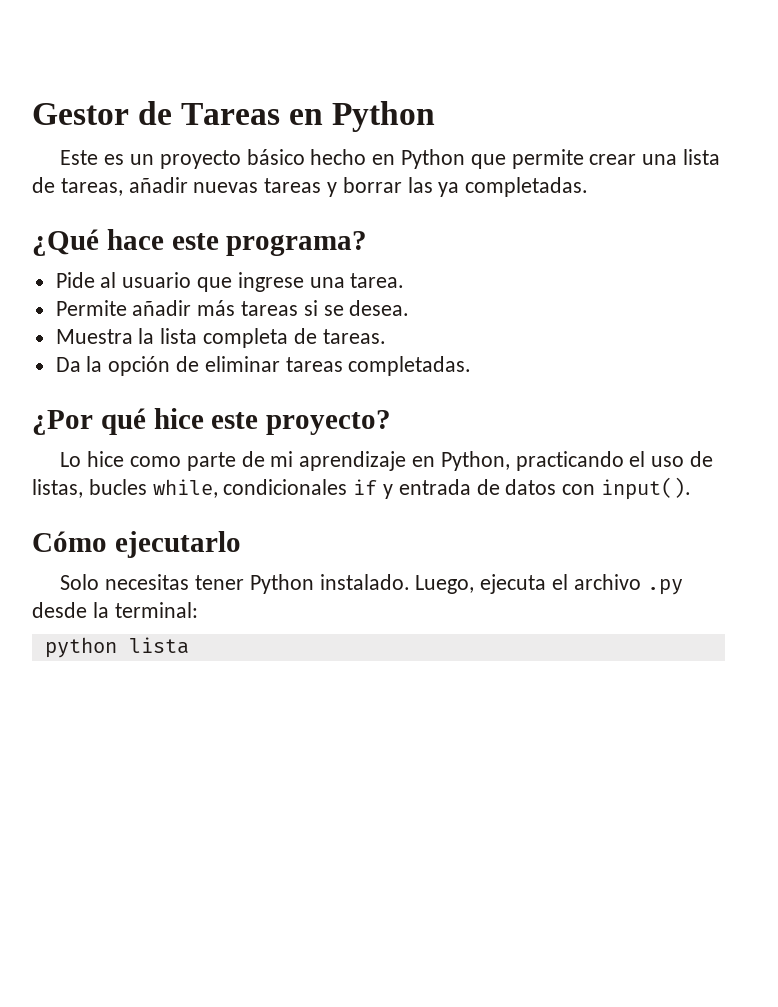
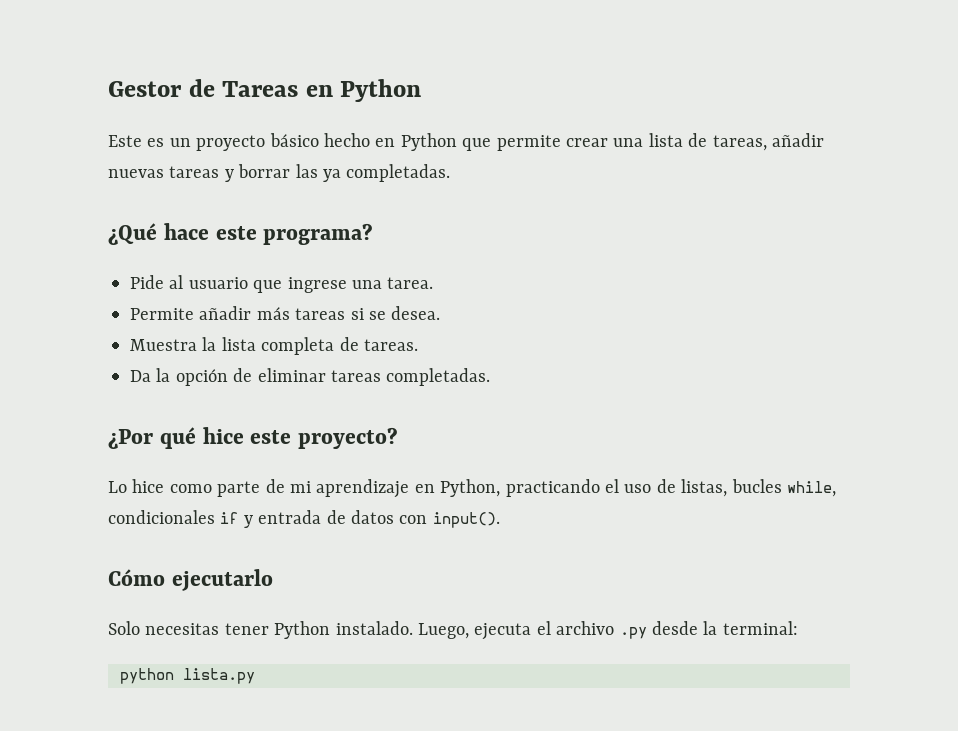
- python lista
+ python lista.py

